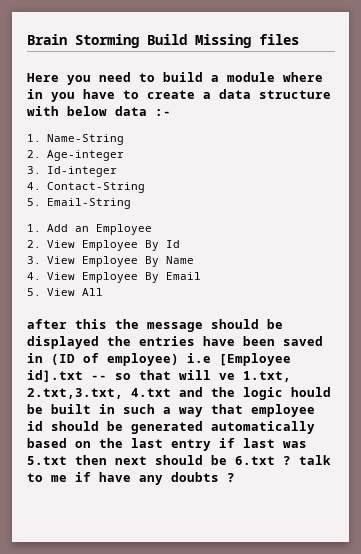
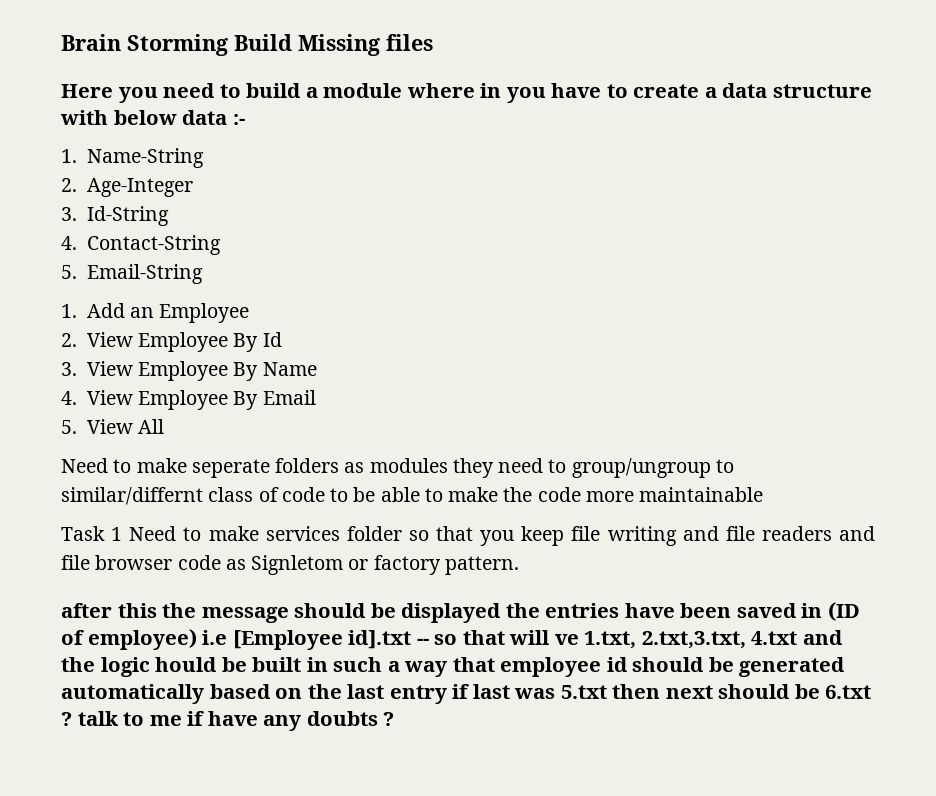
- 2. Age-integer
- 3. Id-integer
+ 2. Age-Integer
+ 3. Id-String
+ Need to make seperate folders as modules they need to group/ungroup to similar/differnt class of code to be able to make the code more maintainable
+ Task 1 Need to make services folder so that you keep file writing and file readers and file browser code as Signletom or factory pattern.

